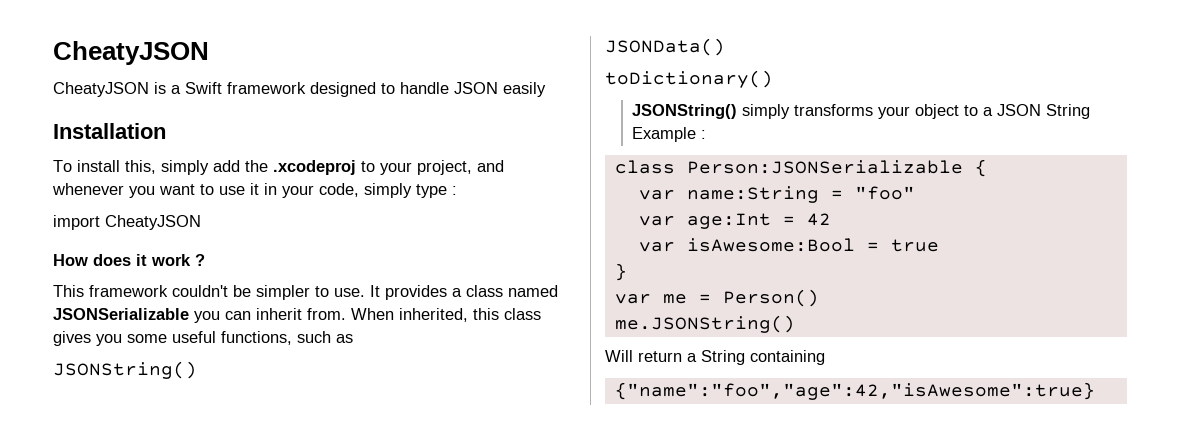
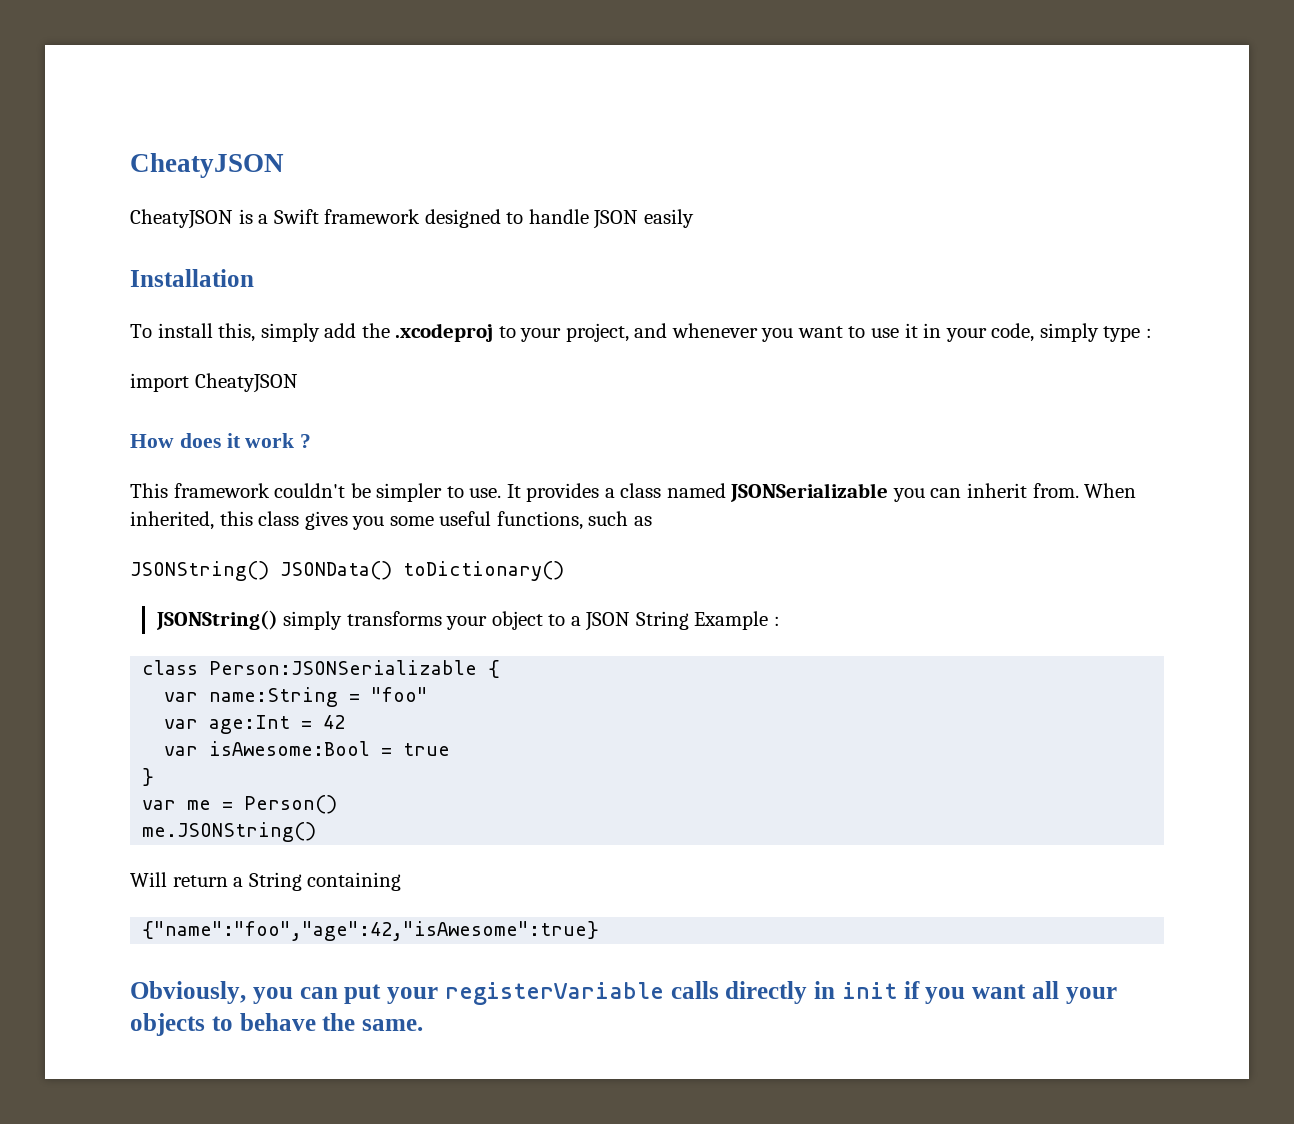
  When inherited, this class gives you some useful functions, such as
- JSONString()
- JSONData()
- toDictionary()
+ JSONString() JSONData() toDictionary()
+ Obviously, you can put your registerVariable calls directly in init if you want all your objects to behave the same.

